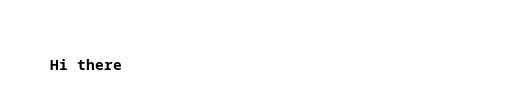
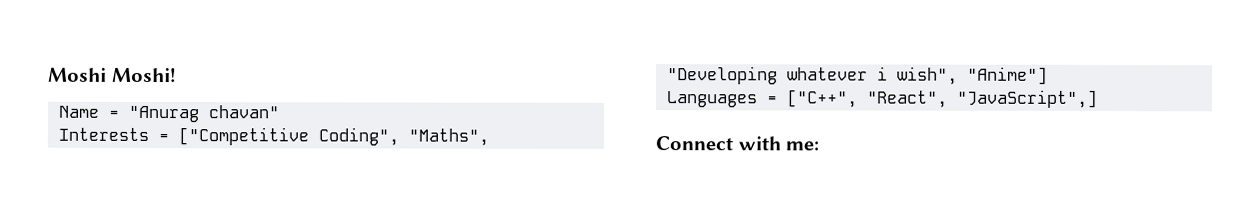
- Hi there
+ Moshi Moshi!
+ Name = "Anurag chavan"
+ Interests = ["Competitive Coding", "Maths", "Developing whatever i wish", "Anime"]
+ Languages = ["C++", "React", "JavaScript",]
+ Connect with me:

